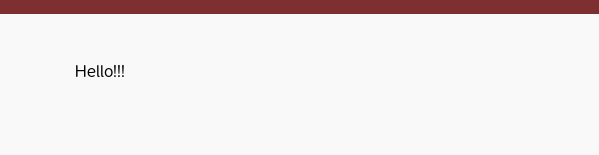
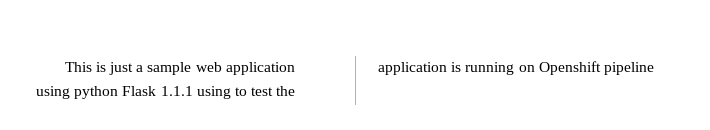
- Hello!!!
+ This is just a sample web application using python Flask 1.1.1 using to test the application is running on Openshift pipeline

